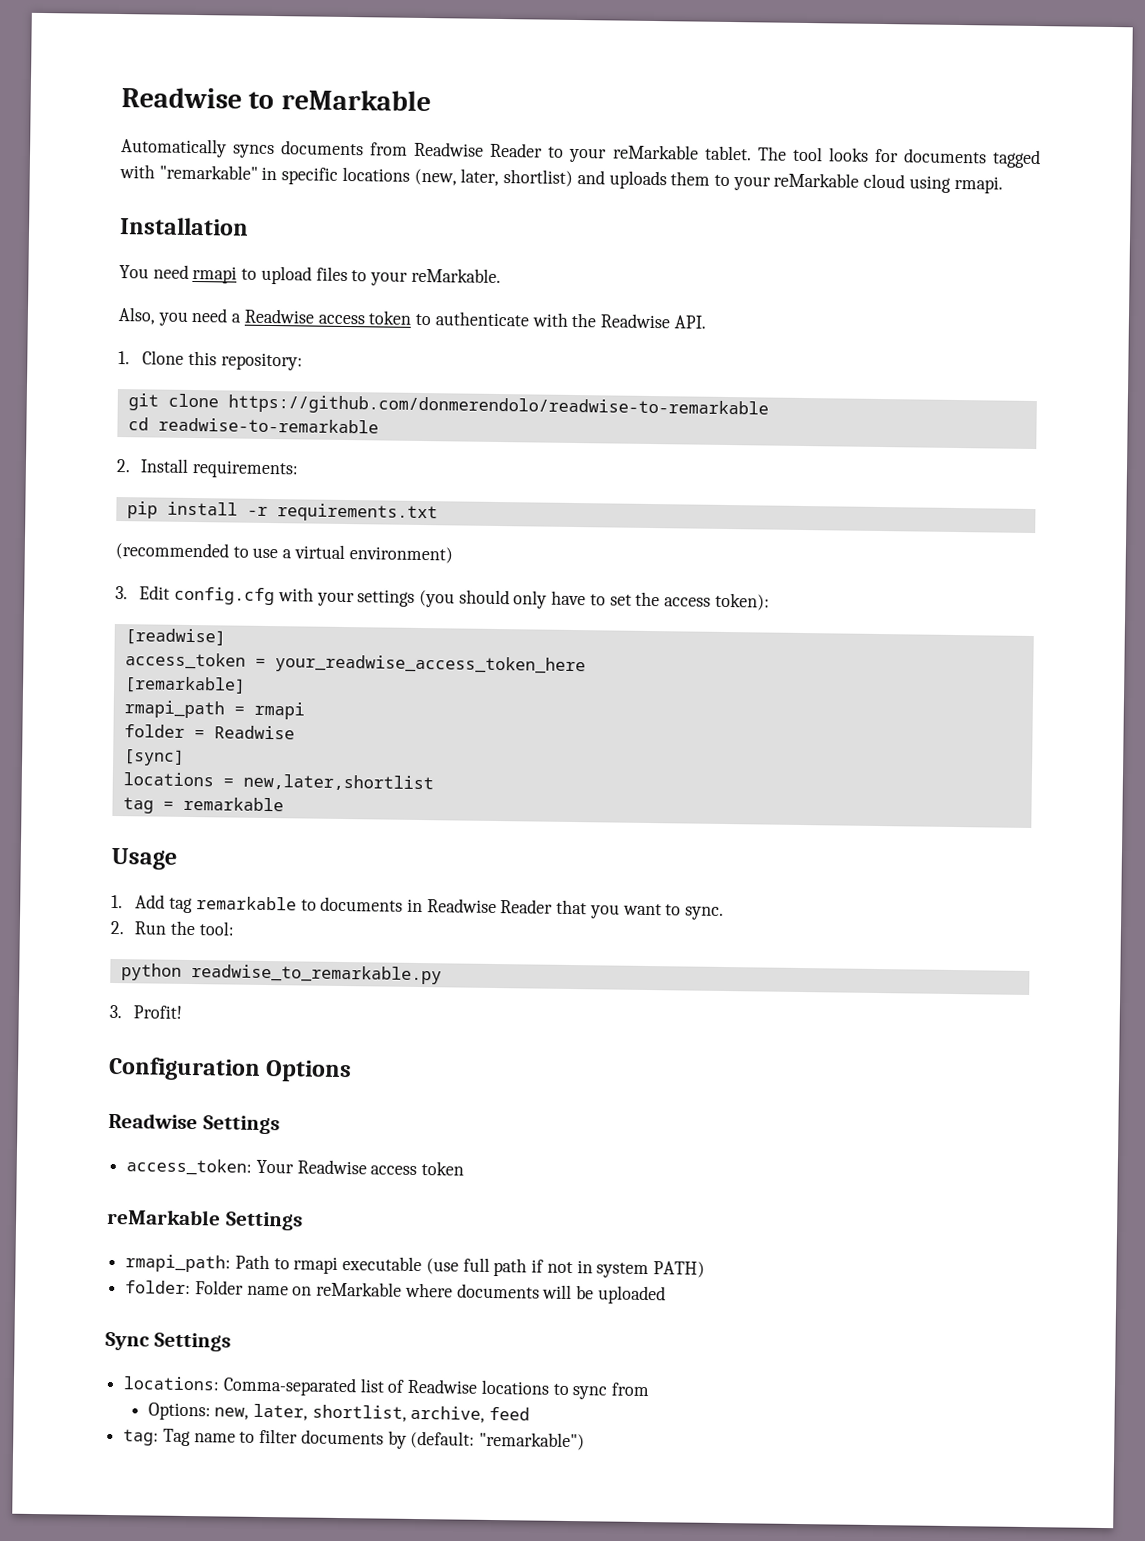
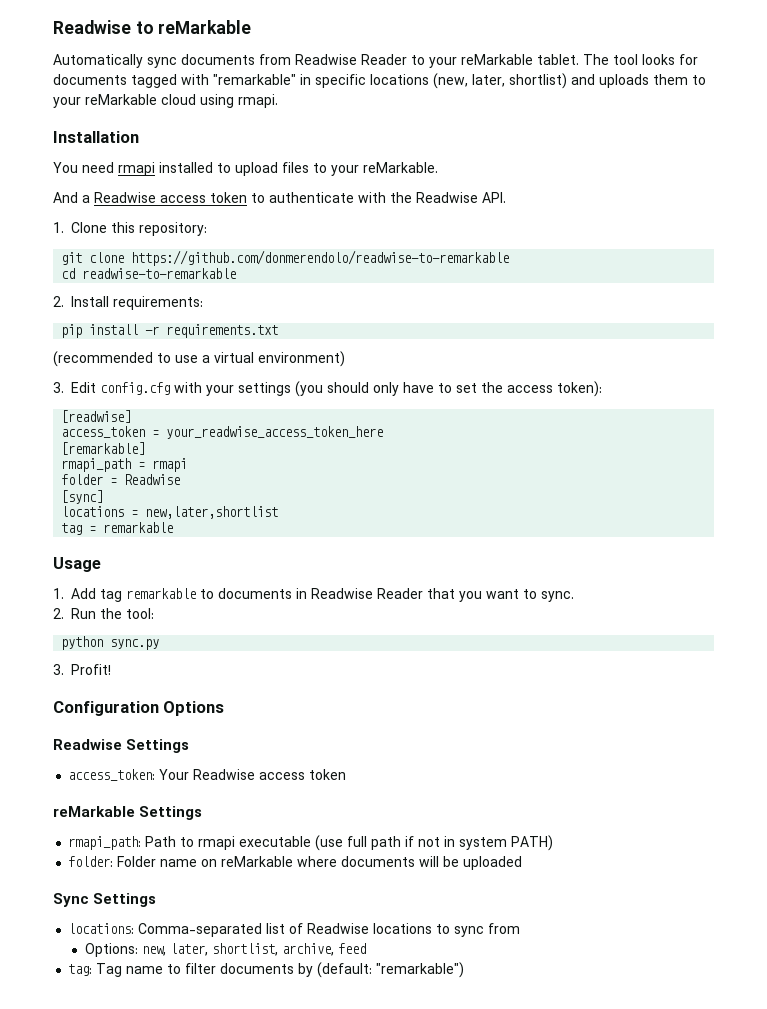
- Automatically syncs documents from Readwise Reader to your reMarkable tablet.
+ Automatically sync documents from Readwise Reader to your reMarkable tablet.
- You need rmapi to upload files to your reMarkable.
+ You need rmapi installed to upload files to your reMarkable.
- Also, you need a Readwise access token to authenticate with the Readwise API.
+ And a Readwise access token to authenticate with the Readwise API.
- python readwise_to_remarkable.py
+ python sync.py

